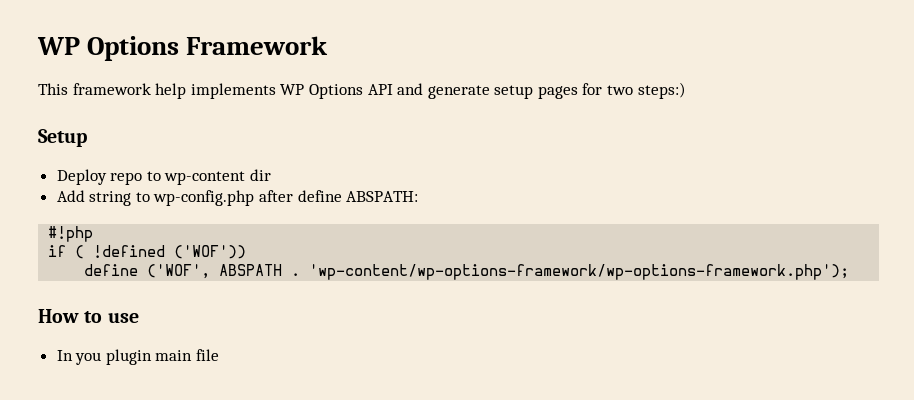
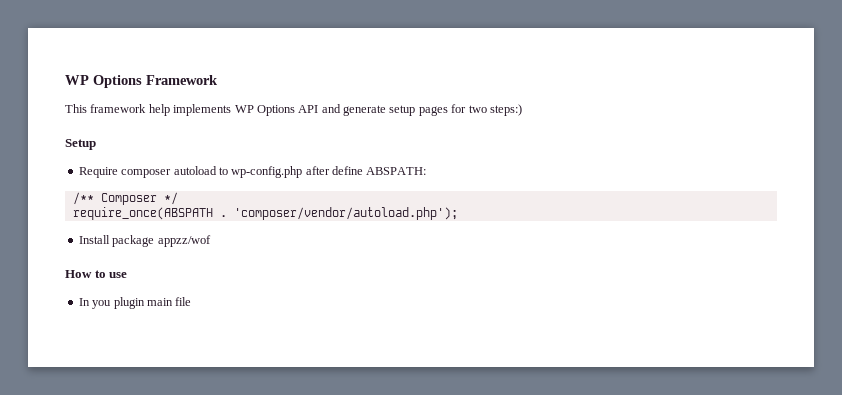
- Deploy repo to wp-content dir
- Add string to wp-config.php after define ABSPATH:
+ Require composer autoload to wp-config.php after define ABSPATH:
- #!php
- if ( !defined ('WOF'))
- define ('WOF', ABSPATH . 'wp-content/wp-options-framework/wp-options-framework.php');
+ /** Composer */
+ require_once(ABSPATH . 'composer/vendor/autoload.php');
+ Install package appzz/wof

